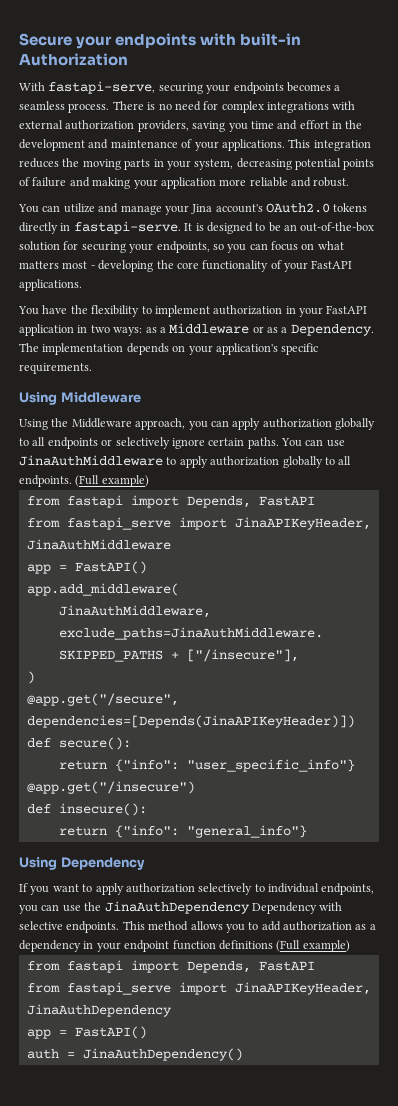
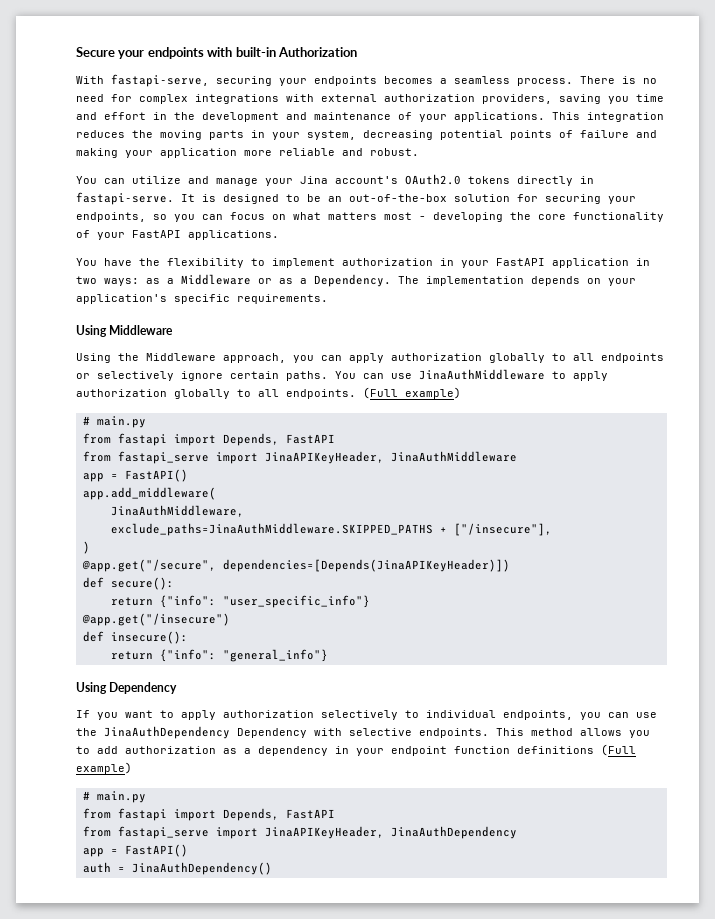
  You can use JinaAuthMiddleware to apply authorization globally to all endpoints. (Full example)
+ # main.py
  This method allows you to add authorization as a dependency in your endpoint function definitions (Full example)
+ # main.py

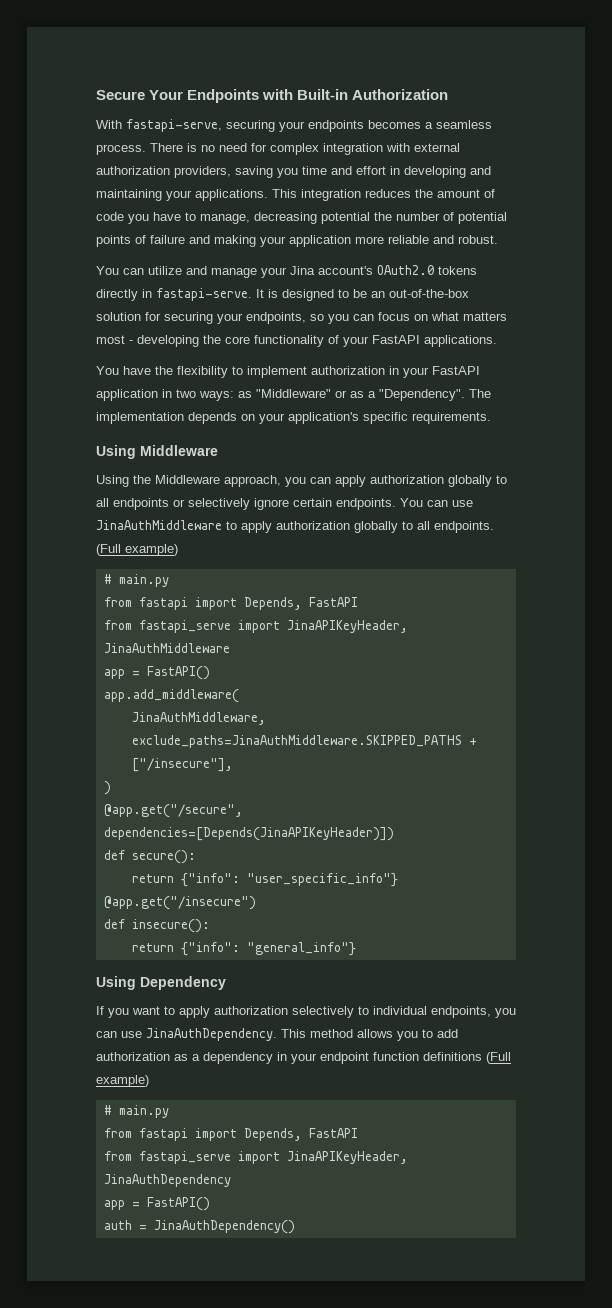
- Secure your endpoints with built-in Authorization
+ Secure Your Endpoints with Built-in Authorization
- There is no need for complex integrations with external authorization providers, saving you time and effort in the development and maintenance of your applications.
+ There is no need for complex integration with external authorization providers, saving you time and effort in developing and maintaining your applications.
- This integration reduces the moving parts in your system, decreasing potential points of failure and making your application more reliable and robust.
+ This integration reduces the amount of code you have to manage, decreasing potential the number of potential points of failure and making your application more reliable and robust.
- You have the flexibility to implement authorization in your FastAPI application in two ways: as a Middleware or as a Dependency.
+ You have the flexibility to implement authorization in your FastAPI application in two ways: as "Middleware" or as a "Dependency".
- Using the Middleware approach, you can apply authorization globally to all endpoints or selectively ignore certain paths.
+ Using the Middleware approach, you can apply authorization globally to all endpoints or selectively ignore certain endpoints.
- If you want to apply authorization selectively to individual endpoints, you can use the JinaAuthDependency Dependency with selective endpoints.
+ If you want to apply authorization selectively to individual endpoints, you can use JinaAuthDependency.

